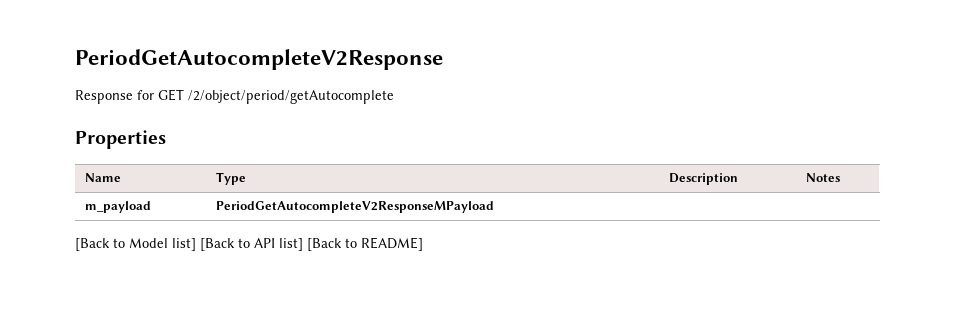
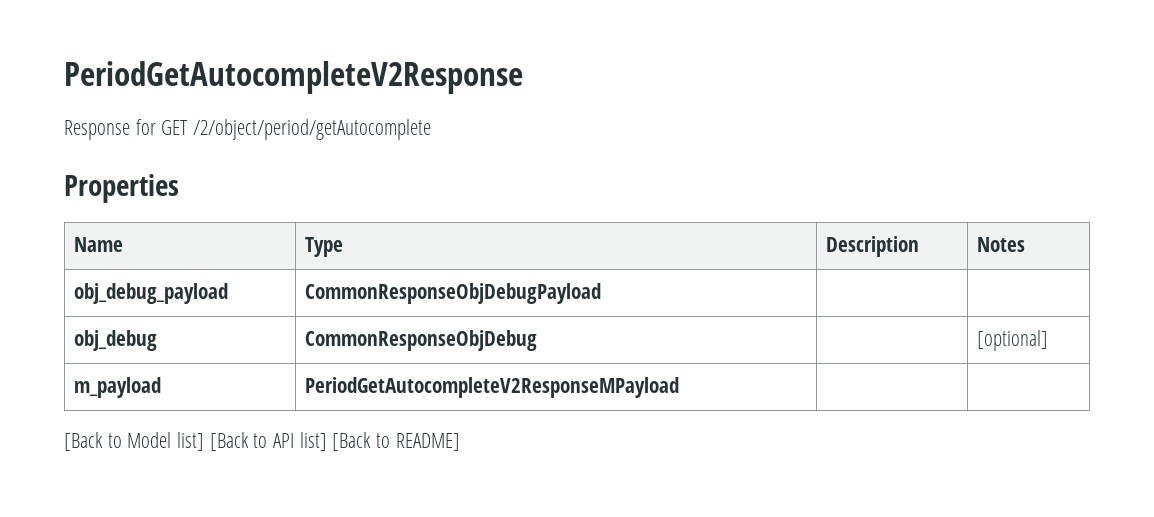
+ obj_debug_payload | CommonResponseObjDebugPayload | |
+ obj_debug | CommonResponseObjDebug | | [optional]

